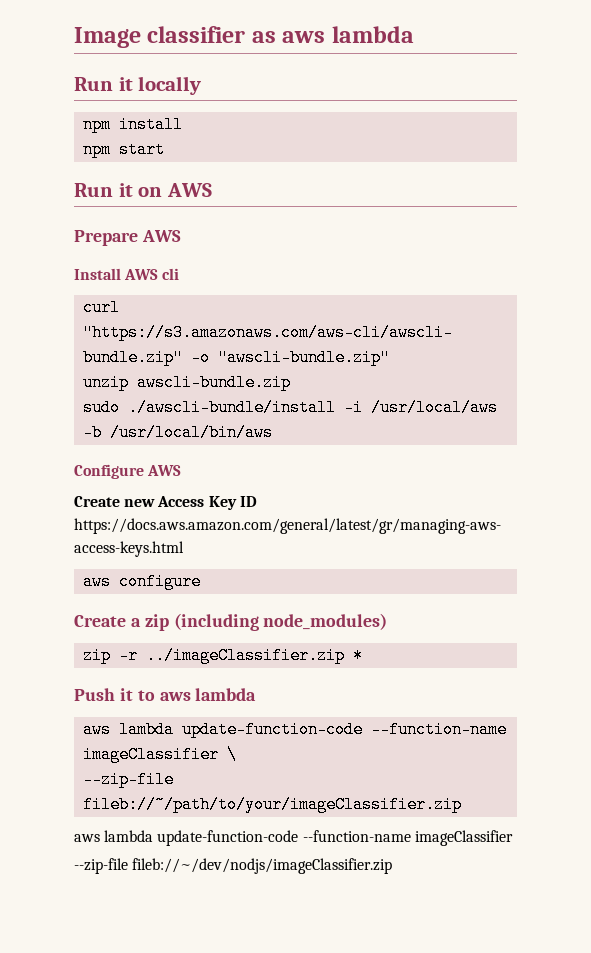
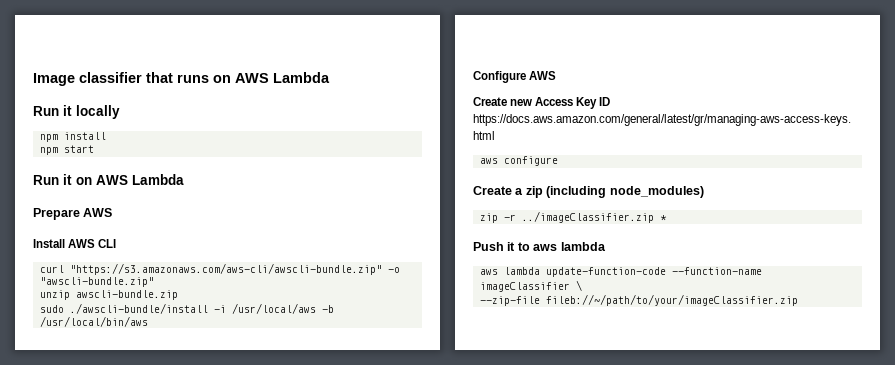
- Image classifier as aws lambda
+ Image classifier that runs on AWS Lambda
- Run it on AWS
+ Run it on AWS Lambda
- Install AWS cli
+ Install AWS CLI
  --zip-file fileb://~/path/to/your/imageClassifier.zip
- aws lambda update-function-code --function-name imageClassifier
- --zip-file fileb://~/dev/nodjs/imageClassifier.zip

